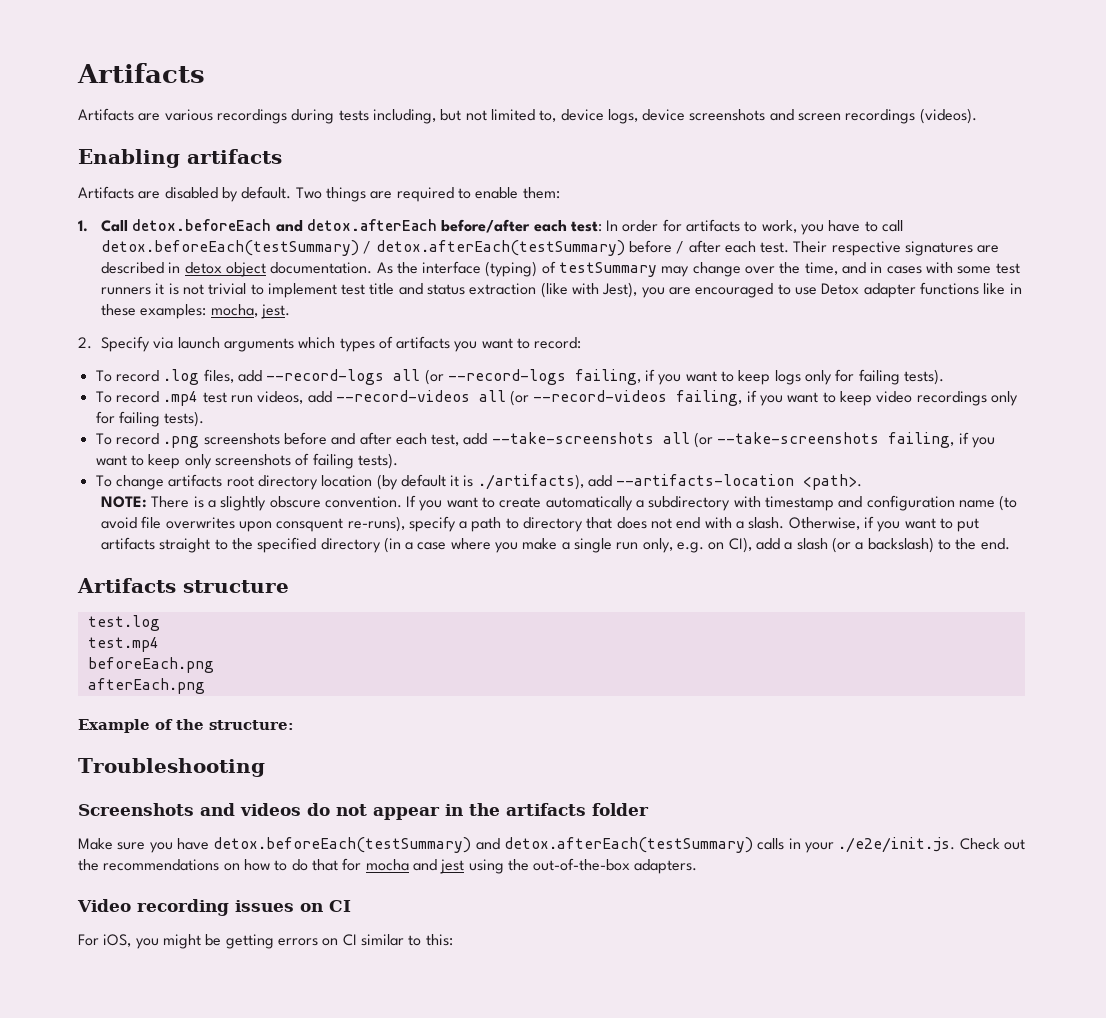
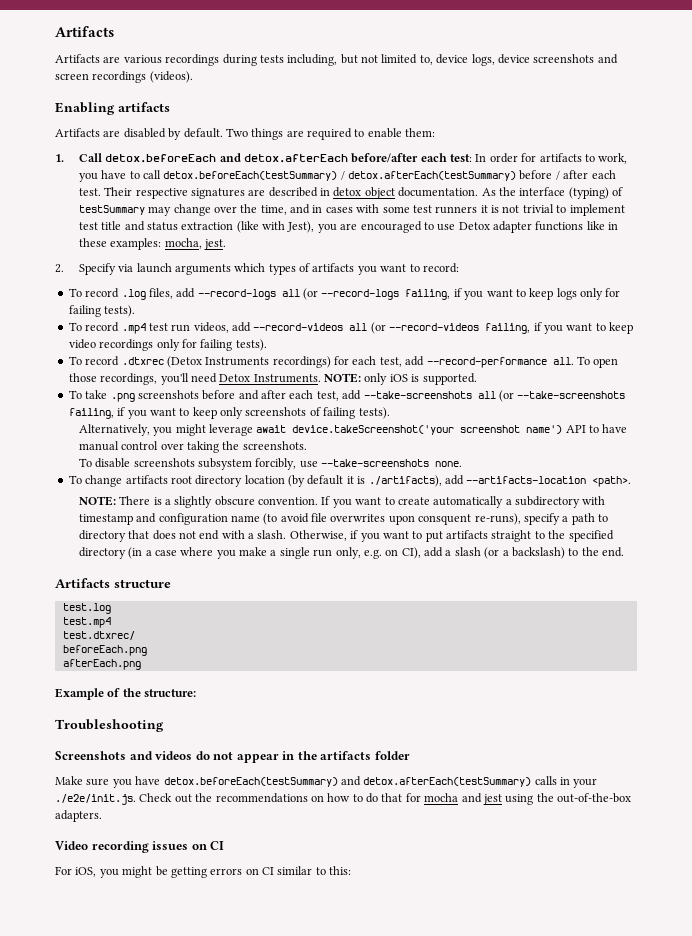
- To record .png screenshots before and after each test, add --take-screenshots all (or --take-screenshots failing, if you want to keep only screenshots of failing tests).
+ To record .dtxrec (Detox Instruments recordings) for each test, add --record-performance all. To open those recordings, you'll need Detox Instruments. NOTE: only iOS is supported.
+ To take .png screenshots before and after each test, add --take-screenshots all (or --take-screenshots failing, if you want to keep only screenshots of failing tests).
+ Alternatively, you might leverage await device.takeScreenshot('your screenshot name') API to have manual control over taking the screenshots.
+ To disable screenshots subsystem forcibly, use --take-screenshots none.
+ test.dtxrec/

